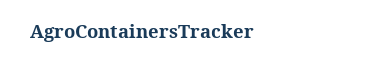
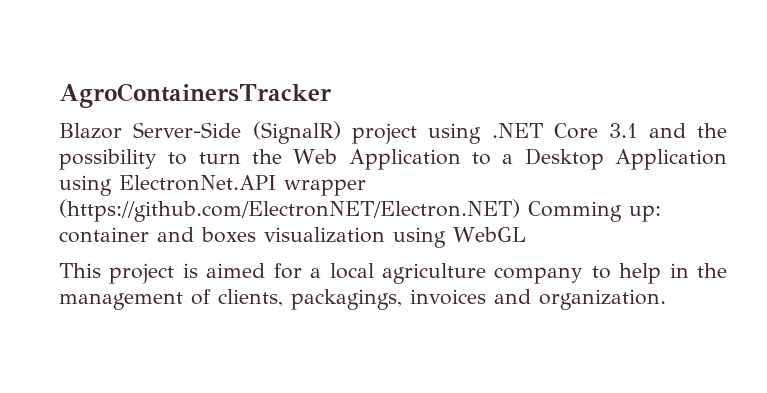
+ Blazor Server-Side (SignalR) project using .NET Core 3.1 and the possibility to turn the Web Application to a Desktop Application using ElectronNet.API wrapper (https://github.com/ElectronNET/Electron.NET) Comming up: container and boxes visualization using WebGL
+ This project is aimed for a local agriculture company to help in the management of clients, packagings, invoices and organization.

